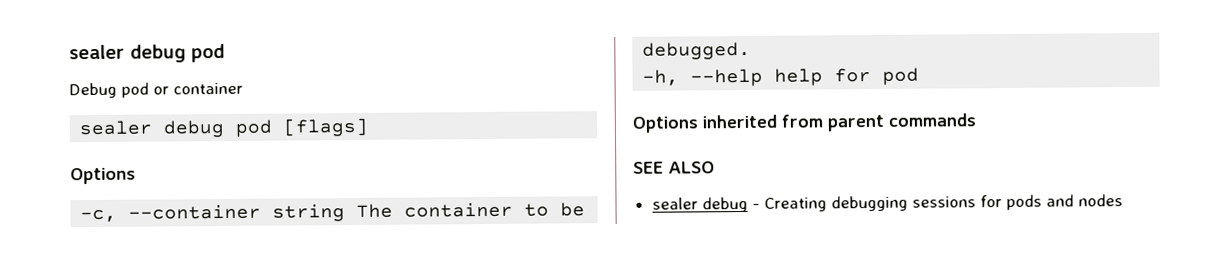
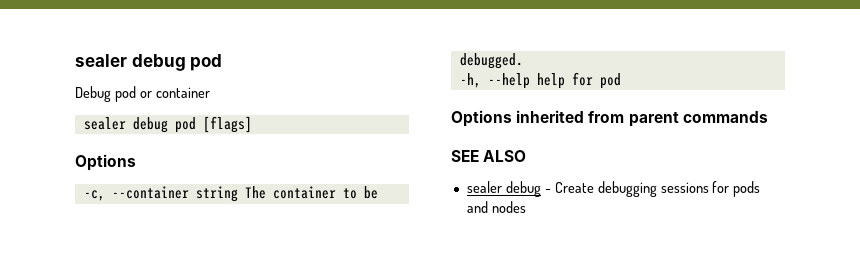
- sealer debug - Creating debugging sessions for pods and nodes
+ sealer debug - Create debugging sessions for pods and nodes

